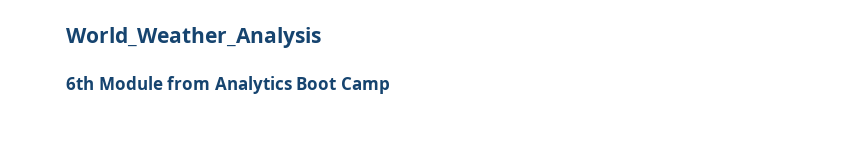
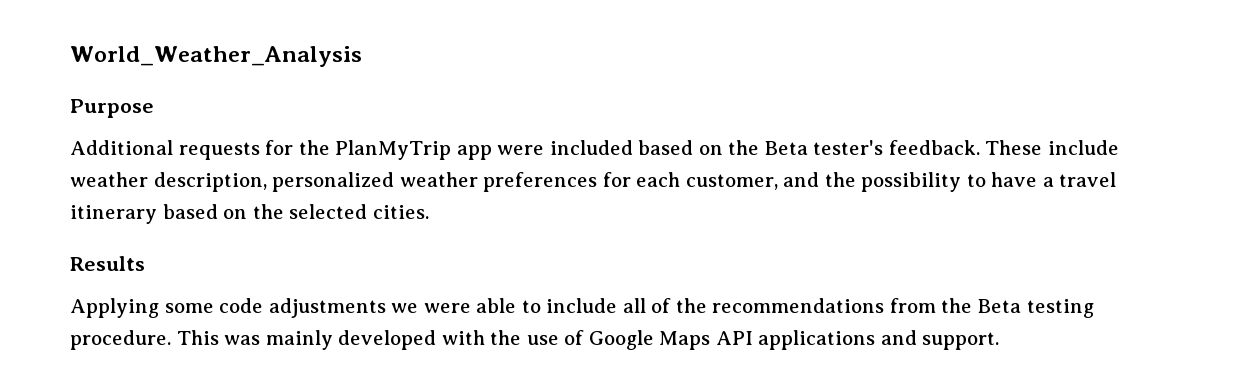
- 6th Module from Analytics Boot Camp
+ Purpose
+ Additional requests for the PlanMyTrip app were included based on the Beta tester's feedback. These include weather description, personalized weather preferences for each customer, and the possibility to have a travel itinerary based on the selected cities.
+ Results
+ Applying some code adjustments we were able to include all of the recommendations from the Beta testing procedure. This was mainly developed with the use of Google Maps API applications and support.

